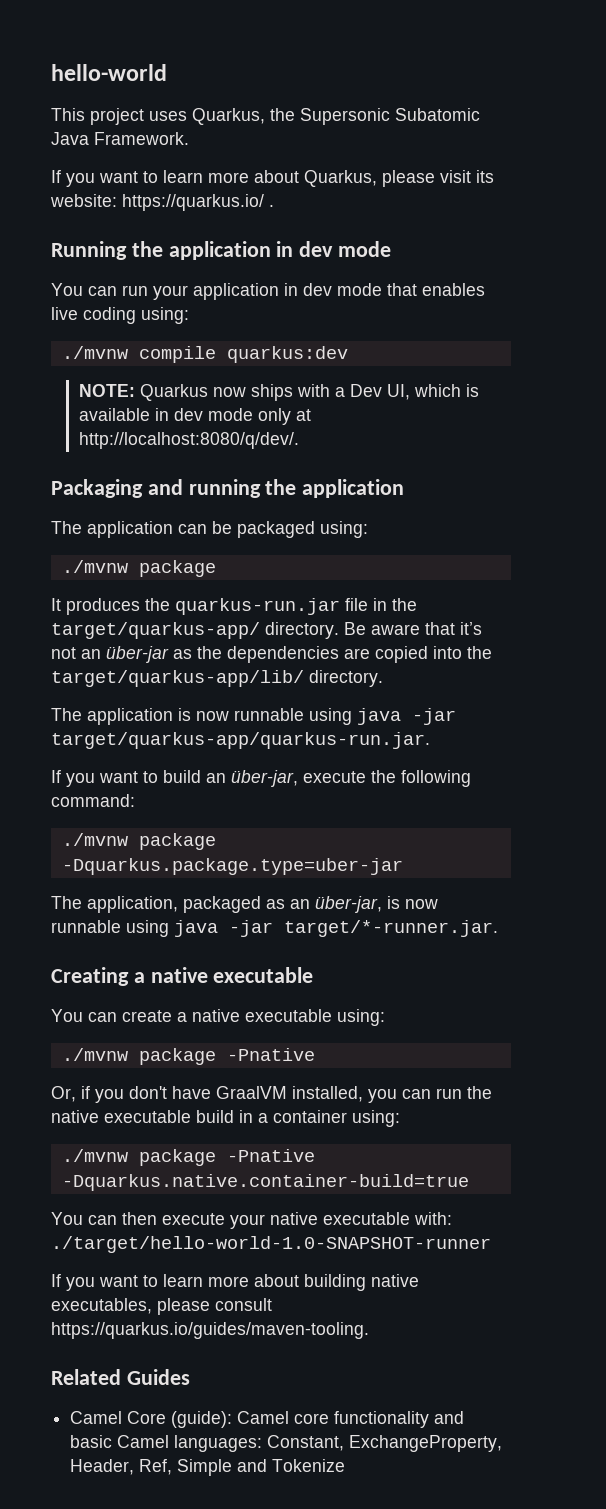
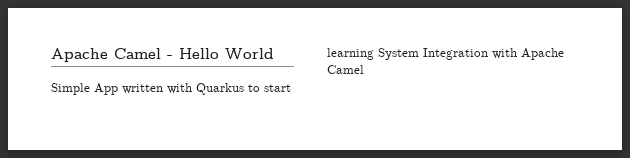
- hello-world
- This project uses Quarkus, the Supersonic Subatomic Java Framework.
- If you want to learn more about Quarkus, please visit its website: https://quarkus.io/ .
- Running the application in dev mode
- You can run your application in dev mode that enables live coding using:
- ./mvnw compile quarkus:dev
- NOTE: Quarkus now ships with a Dev UI, which is available in dev mode only at http://localhost:8080/q/dev/.
- Packaging and running the application
- The application can be packaged using:
- ./mvnw package
- It produces the quarkus-run.jar file in the target/quarkus-app/ directory. Be aware that it’s not an über-jar as the dependencies are copied into the target/quarkus-app/lib/ directory.
- The application is now runnable using java -jar target/quarkus-app/quarkus-run.jar.
- If you want to build an über-jar, execute the following command:
- ./mvnw package -Dquarkus.package.type=uber-jar
- The application, packaged as an über-jar, is now runnable using java -jar target/*-runner.jar.
- Creating a native executable
- You can create a native executable using:
- ./mvnw package -Pnative
- Or, if you don't have GraalVM installed, you can run the native executable build in a container using:
- ./mvnw package -Pnative -Dquarkus.native.container-build=true
- You can then execute your native executable with: ./target/hello-world-1.0-SNAPSHOT-runner
- If you want to learn more about building native executables, please consult https://quarkus.io/guides/maven-tooling.
- Related Guides
- Camel Core (guide): Camel core functionality and basic Camel languages: Constant, ExchangeProperty, Header, Ref, Simple and Tokenize
+ Apache Camel - Hello World
+ Simple App written with Quarkus to start learning System Integration with Apache Camel

